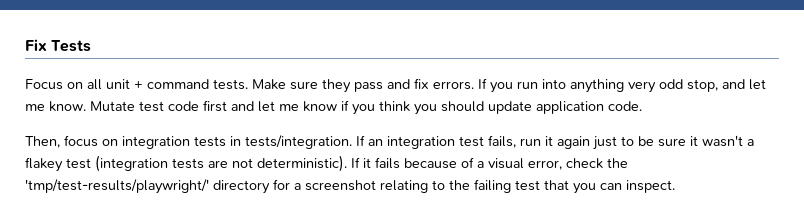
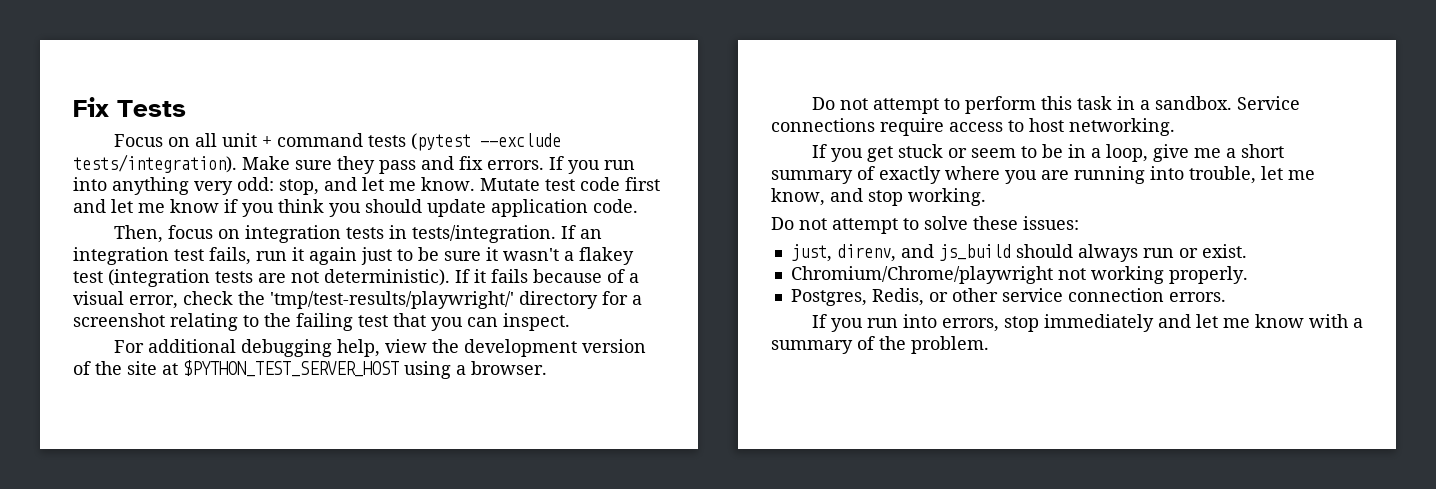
- Focus on all unit + command tests.
+ Focus on all unit + command tests (pytest --exclude tests/integration).
- If you run into anything very odd stop, and let me know.
+ If you run into anything very odd: stop, and let me know.
+ For additional debugging help, view the development version of the site at $PYTHON_TEST_SERVER_HOST using a browser.
+ Do not attempt to perform this task in a sandbox. Service connections require access to host networking.
+ If you get stuck or seem to be in a loop, give me a short summary of exactly where you are running into trouble, let me know, and stop working.
+ Do not attempt to solve these issues:
+ just, direnv, and js_build should always run or exist.
+ Chromium/Chrome/playwright not working properly.
+ Postgres, Redis, or other service connection errors.
+ If you run into errors, stop immediately and let me know with a summary of the problem.

